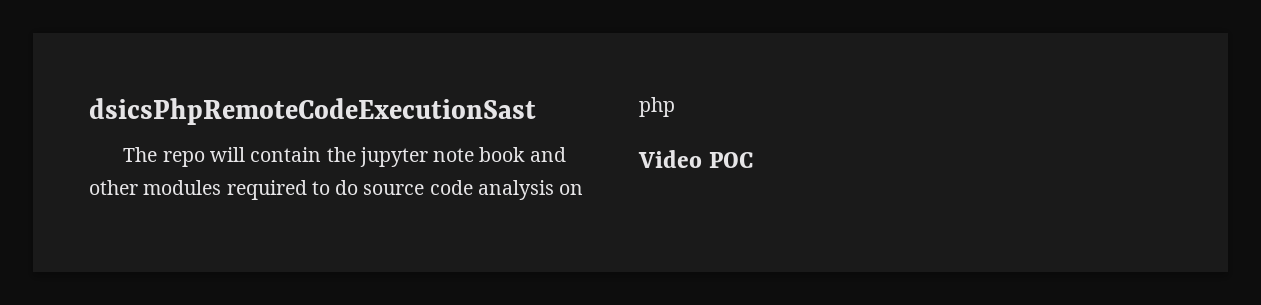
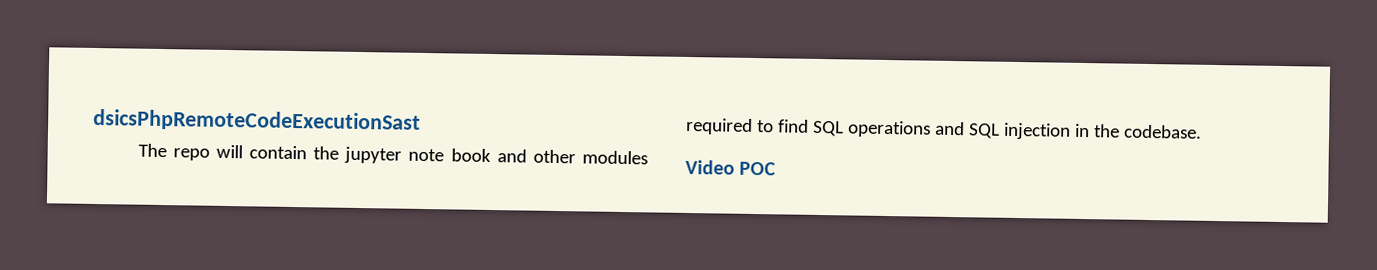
- The repo will contain the jupyter note book and other modules required to do source code analysis on php
+ The repo will contain the jupyter note book and other modules required to find SQL operations and SQL injection in the codebase.

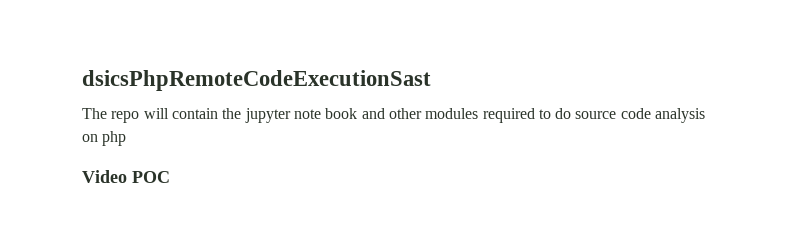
- The repo will contain the jupyter note book and other modules required to find SQL operations and SQL injection in the codebase.
+ The repo will contain the jupyter note book and other modules required to do source code analysis on php

